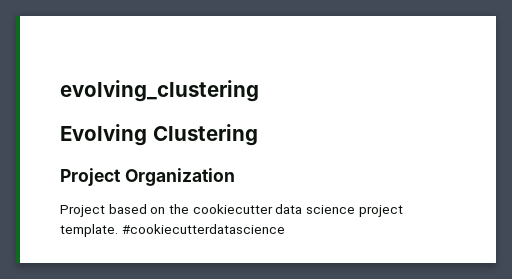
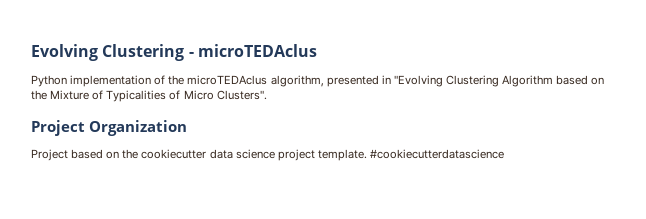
- evolving_clustering
- Evolving Clustering
+ Evolving Clustering - microTEDAclus
+ Python implementation of the microTEDAclus algorithm, presented in "Evolving Clustering Algorithm based on the Mixture of Typicalities of Micro Clusters".

